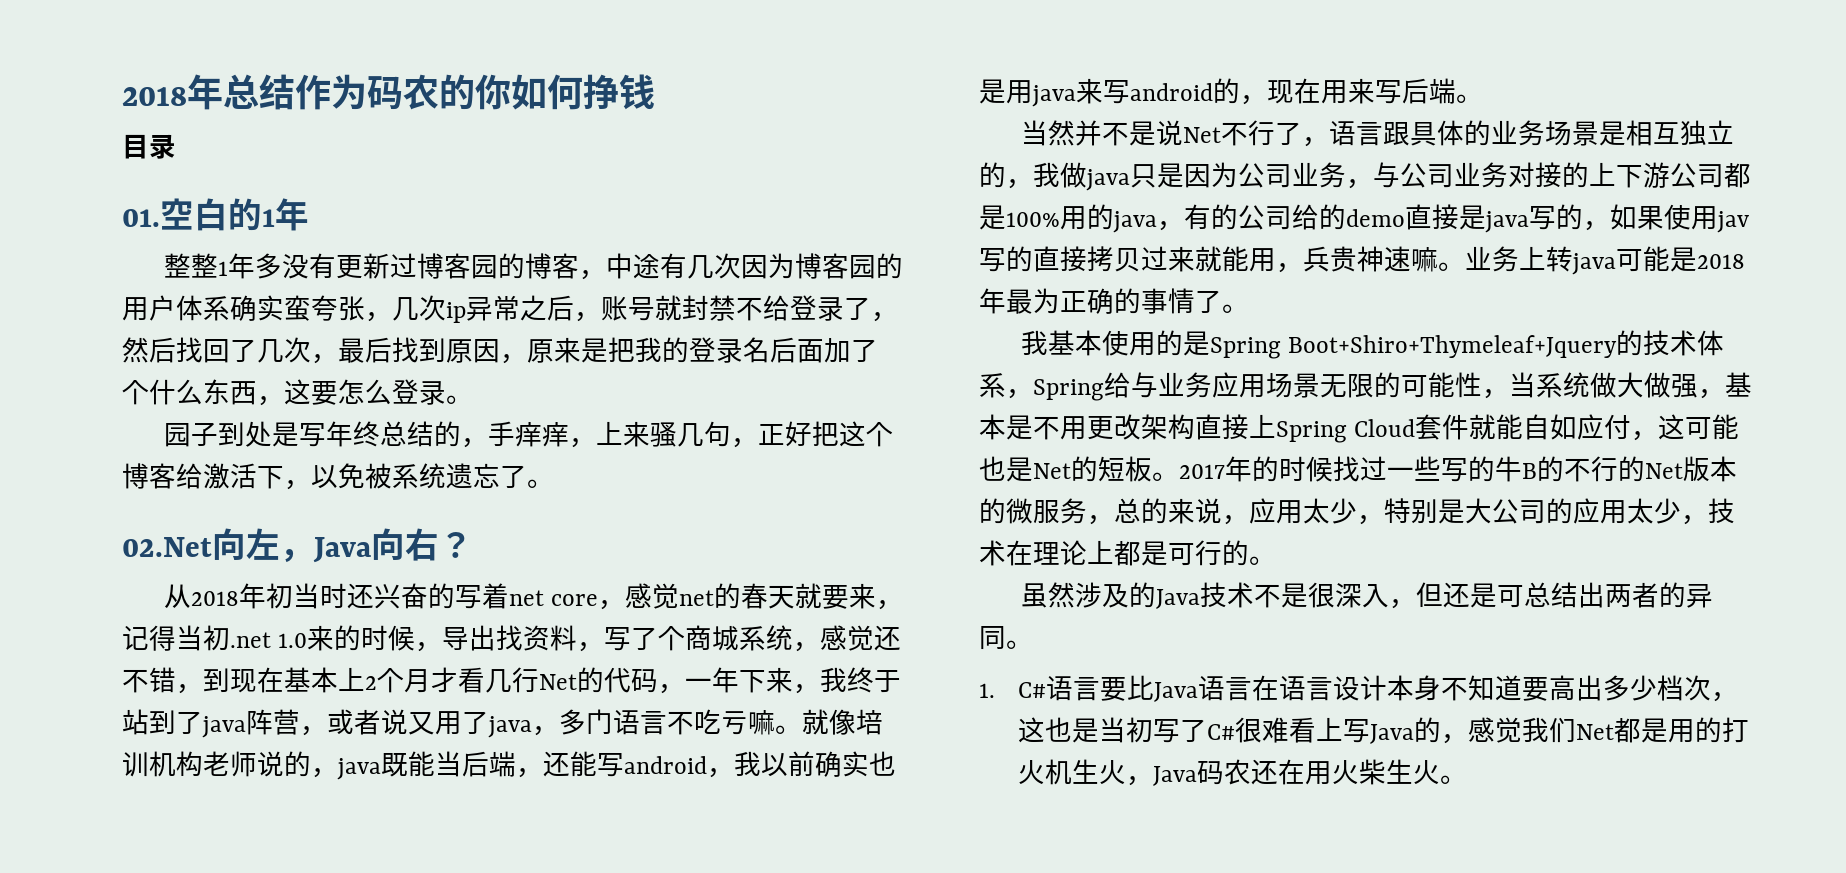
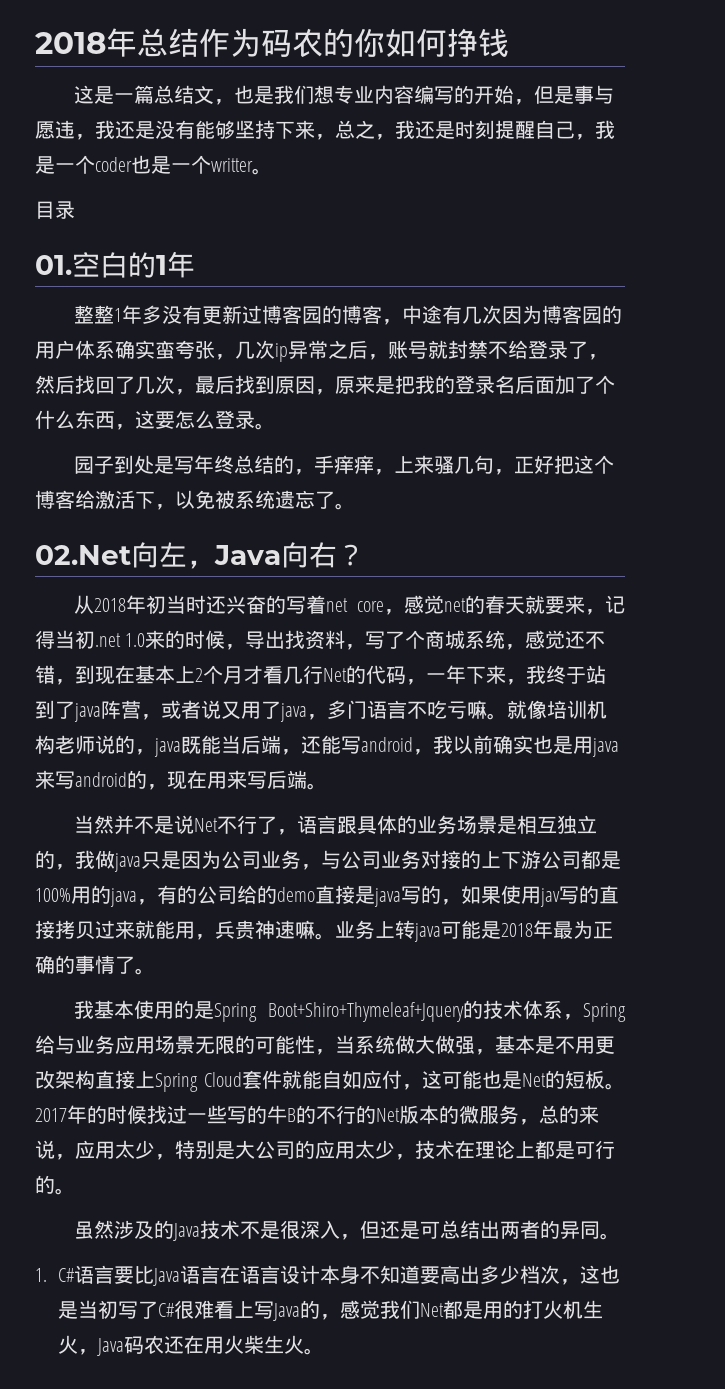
+ 这是一篇总结文，也是我们想专业内容编写的开始，但是事与愿违，我还是没有能够坚持下来，总之，我还是时刻提醒自己，我是一个coder也是一个writter。

